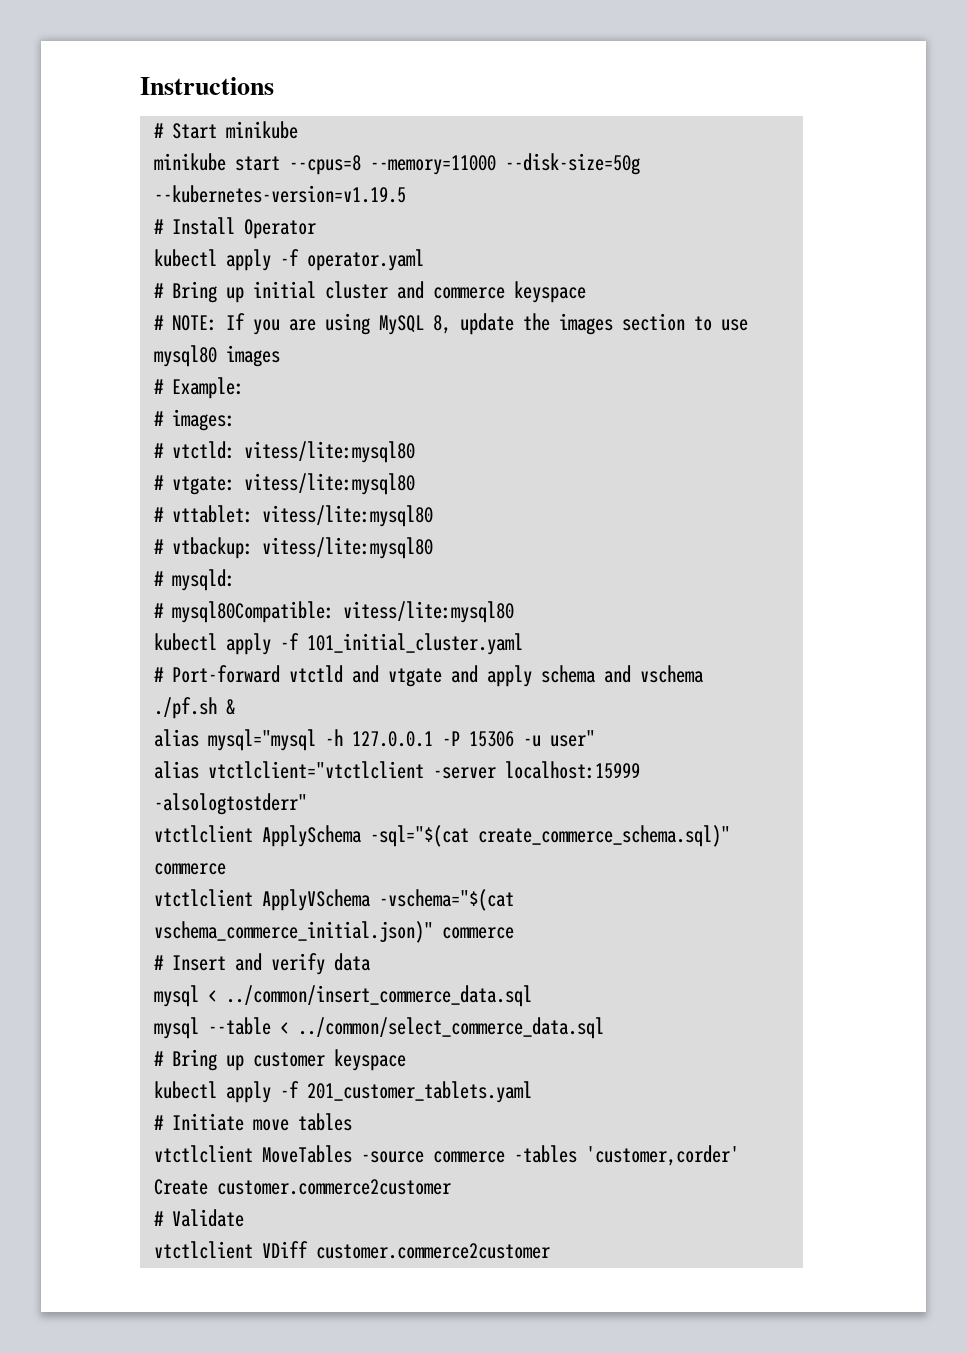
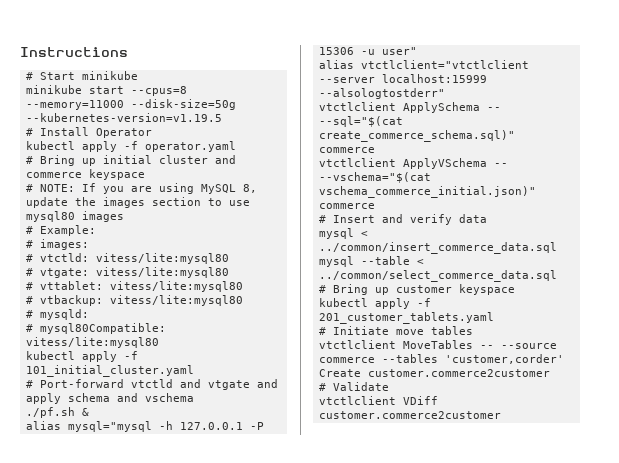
- alias vtctlclient="vtctlclient -server localhost:15999 -alsologtostderr"
+ alias vtctlclient="vtctlclient --server localhost:15999 --alsologtostderr"
- vtctlclient ApplySchema -sql="$(cat create_commerce_schema.sql)" commerce
+ vtctlclient ApplySchema -- --sql="$(cat create_commerce_schema.sql)" commerce
- vtctlclient ApplyVSchema -vschema="$(cat vschema_commerce_initial.json)" commerce
+ vtctlclient ApplyVSchema -- --vschema="$(cat vschema_commerce_initial.json)" commerce
- vtctlclient MoveTables -source commerce -tables 'customer,corder' Create customer.commerce2customer
+ vtctlclient MoveTables -- --source commerce --tables 'customer,corder' Create customer.commerce2customer

